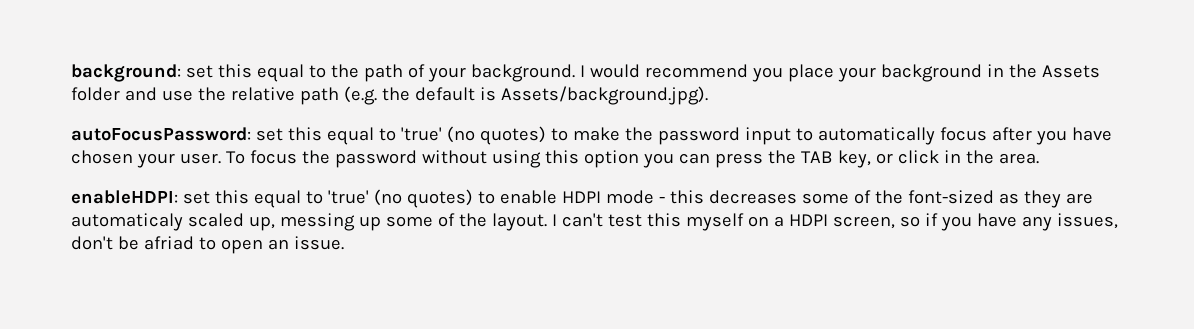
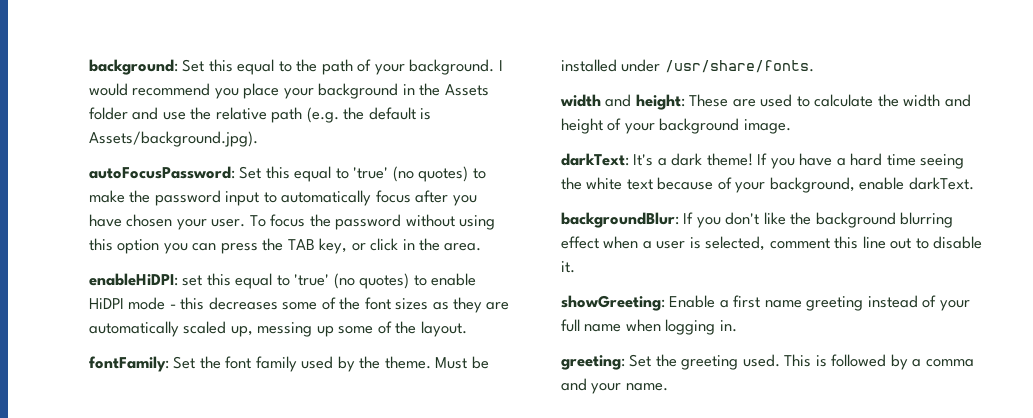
- background: set this equal to the path of your background.
+ background: Set this equal to the path of your background.
- autoFocusPassword: set this equal to 'true' (no quotes) to make the password input to automatically focus after you have chosen your user.
+ autoFocusPassword: Set this equal to 'true' (no quotes) to make the password input to automatically focus after you have chosen your user.
- enableHDPI: set this equal to 'true' (no quotes) to enable HDPI mode - this decreases some of the font-sized as they are automaticaly scaled up, messing up some of the layout. I can't test this myself on a HDPI screen, so if you have any issues, don't be afriad to open an issue.
+ enableHiDPI: set this equal to 'true' (no quotes) to enable HiDPI mode - this decreases some of the font sizes as they are automatically scaled up, messing up some of the layout.
+ fontFamily: Set the font family used by the theme. Must be installed under /usr/share/fonts.
+ width and height: These are used to calculate the width and height of your background image.
+ darkText: It's a dark theme! If you have a hard time seeing the white text because of your background, enable darkText.
+ backgroundBlur: If you don't like the background blurring effect when a user is selected, comment this line out to disable it.
+ showGreeting: Enable a first name greeting instead of your full name when logging in.
+ greeting: Set the greeting used. This is followed by a comma and your name.

